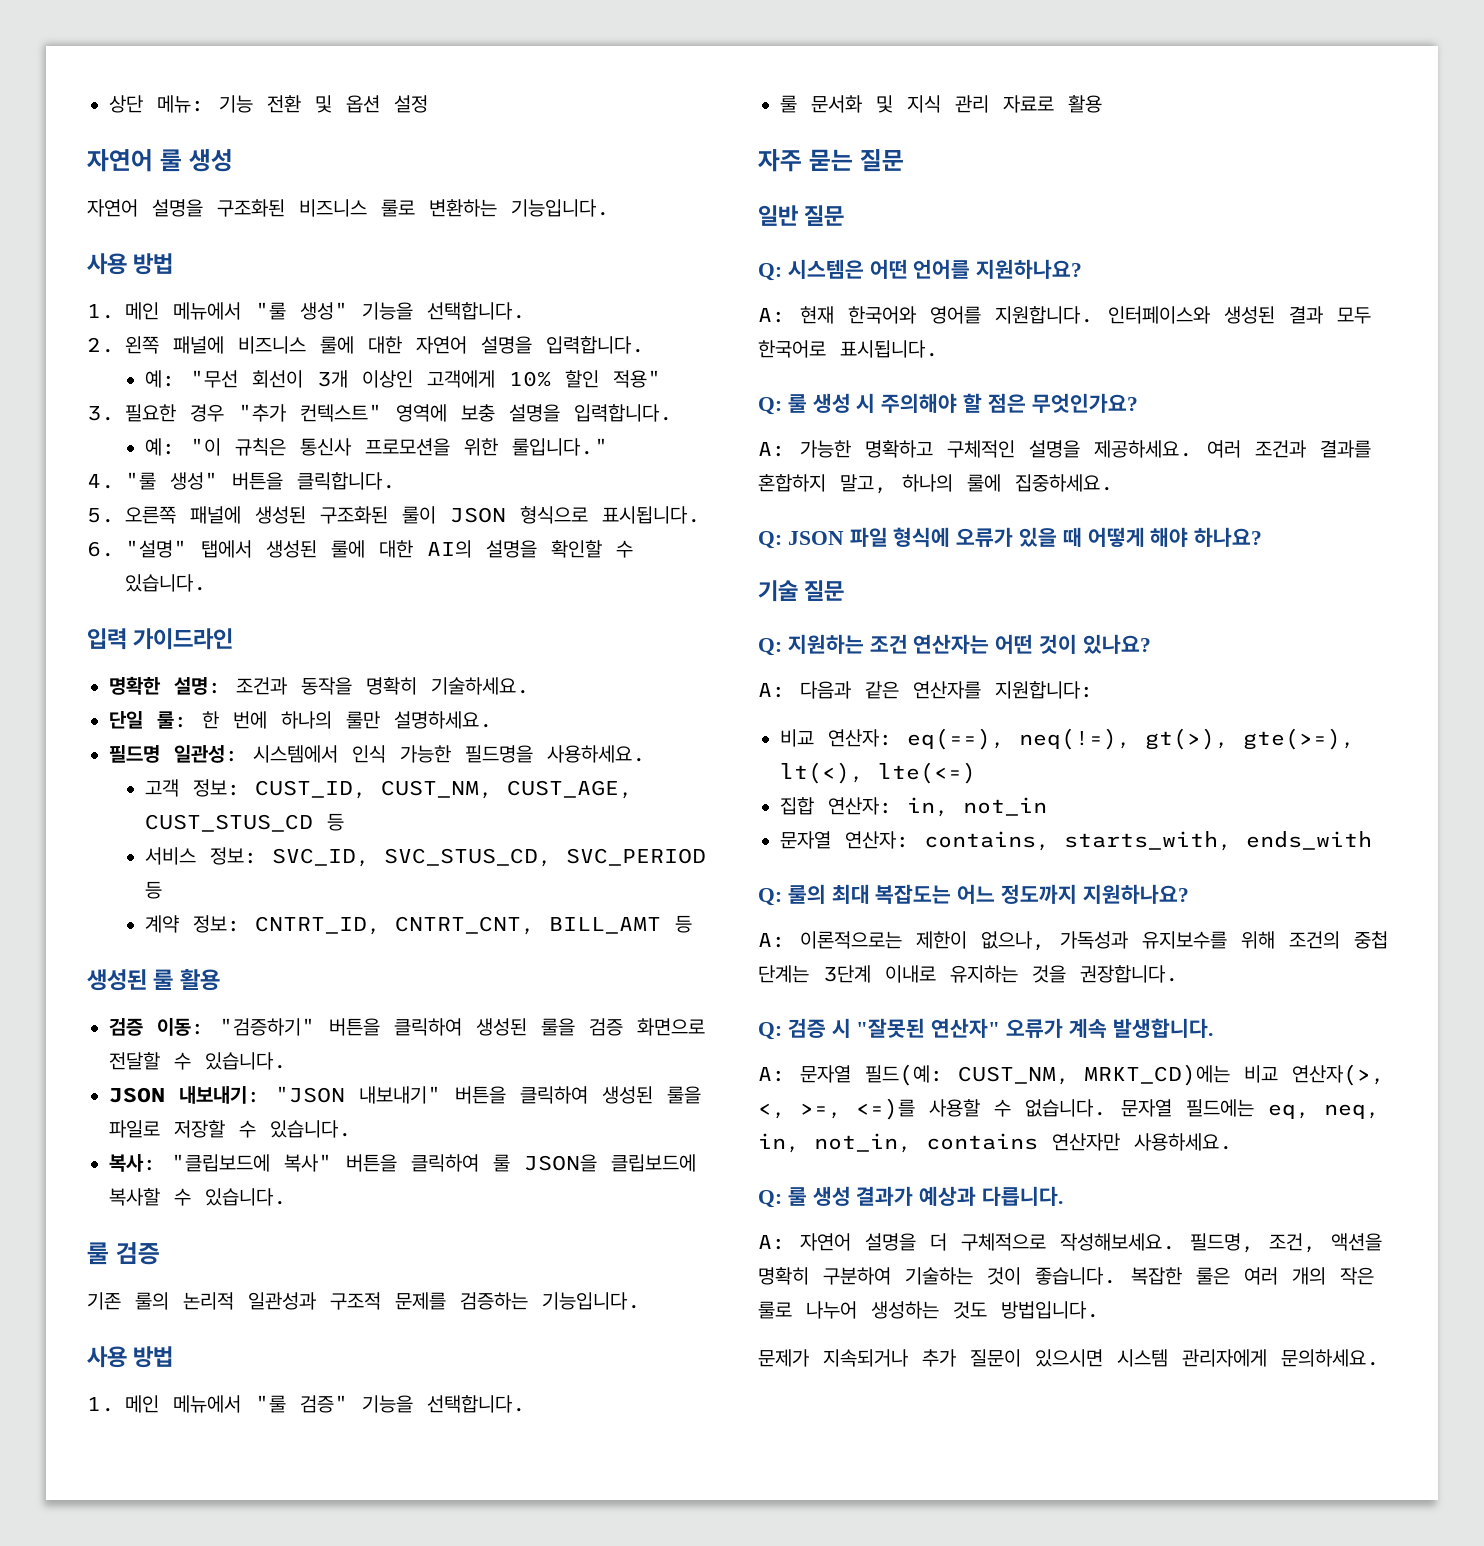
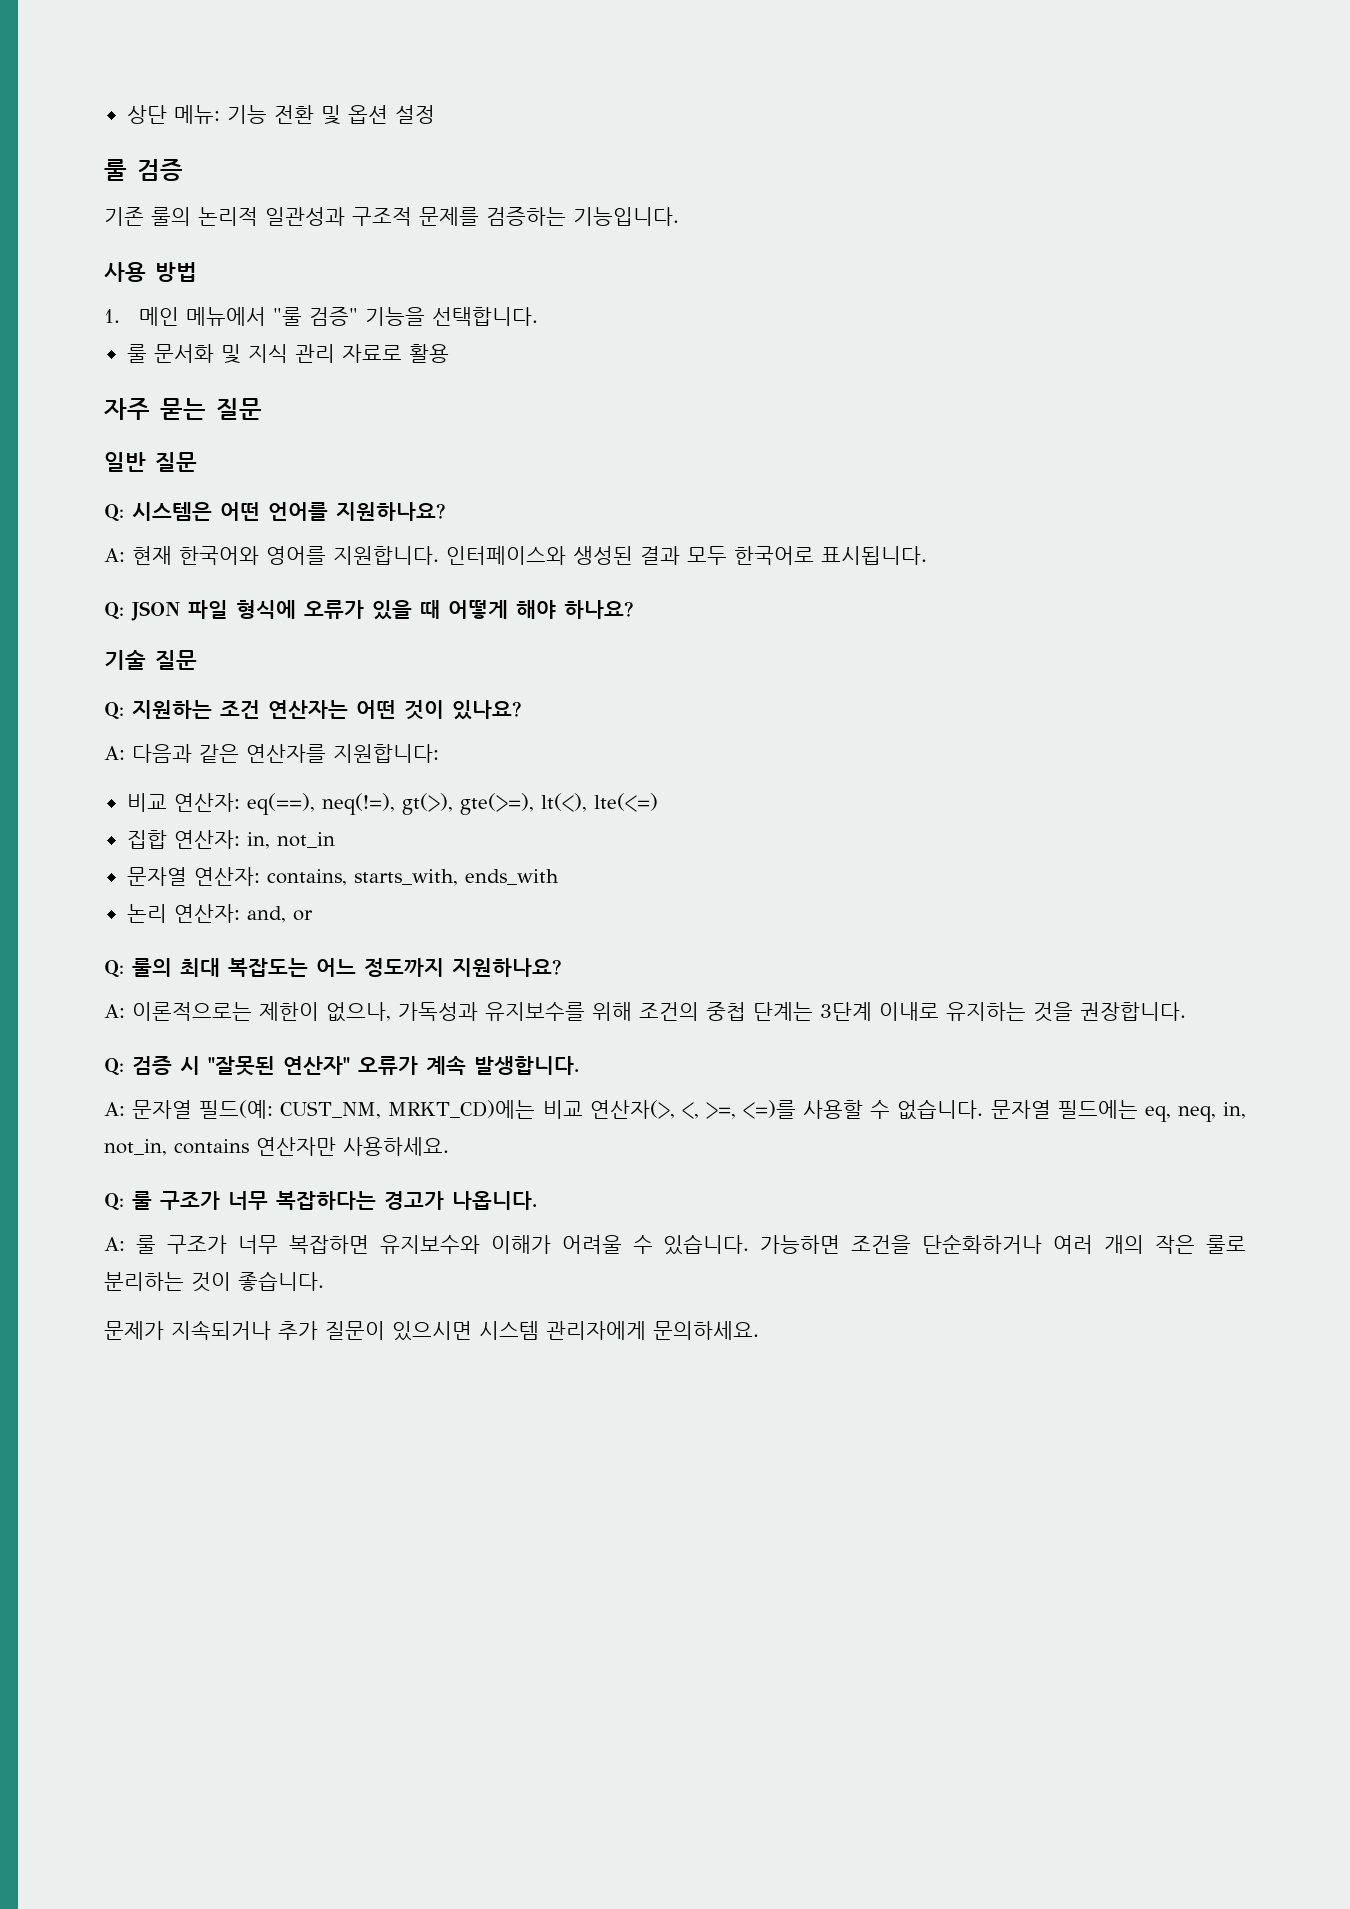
- 자연어 룰 생성
- 자연어 설명을 구조화된 비즈니스 룰로 변환하는 기능입니다.
- 사용 방법
- 1. 메인 메뉴에서 "룰 생성" 기능을 선택합니다.
- 2. 왼쪽 패널에 비즈니스 룰에 대한 자연어 설명을 입력합니다.
- 예: "무선 회선이 3개 이상인 고객에게 10% 할인 적용"
- 3. 필요한 경우 "추가 컨텍스트" 영역에 보충 설명을 입력합니다.
- 예: "이 규칙은 통신사 프로모션을 위한 룰입니다."
- 4. "룰 생성" 버튼을 클릭합니다.
- 5. 오른쪽 패널에 생성된 구조화된 룰이 JSON 형식으로 표시됩니다.
- 6. "설명" 탭에서 생성된 룰에 대한 AI의 설명을 확인할 수 있습니다.
- 입력 가이드라인
- 명확한 설명: 조건과 동작을 명확히 기술하세요.
- 단일 룰: 한 번에 하나의 룰만 설명하세요.
- 필드명 일관성: 시스템에서 인식 가능한 필드명을 사용하세요.
- 고객 정보: CUST_ID, CUST_NM, CUST_AGE, CUST_STUS_CD 등
- 서비스 정보: SVC_ID, SVC_STUS_CD, SVC_PERIOD 등
- 계약 정보: CNTRT_ID, CNTRT_CNT, BILL_AMT 등
- 생성된 룰 활용
- 검증 이동: "검증하기" 버튼을 클릭하여 생성된 룰을 검증 화면으로 전달할 수 있습니다.
- JSON 내보내기: "JSON 내보내기" 버튼을 클릭하여 생성된 룰을 파일로 저장할 수 있습니다.
- 복사: "클립보드에 복사" 버튼을 클릭하여 룰 JSON을 클립보드에 복사할 수 있습니다.
- Q: 룰 생성 시 주의해야 할 점은 무엇인가요?
- A: 가능한 명확하고 구체적인 설명을 제공하세요. 여러 조건과 결과를 혼합하지 말고, 하나의 룰에 집중하세요.
+ 논리 연산자: and, or
- Q: 룰 생성 결과가 예상과 다릅니다.
- A: 자연어 설명을 더 구체적으로 작성해보세요. 필드명, 조건, 액션을 명확히 구분하여 기술하는 것이 좋습니다. 복잡한 룰은 여러 개의 작은 룰로 나누어 생성하는 것도 방법입니다.
+ Q: 룰 구조가 너무 복잡하다는 경고가 나옵니다.
+ A: 룰 구조가 너무 복잡하면 유지보수와 이해가 어려울 수 있습니다. 가능하면 조건을 단순화하거나 여러 개의 작은 룰로 분리하는 것이 좋습니다.

